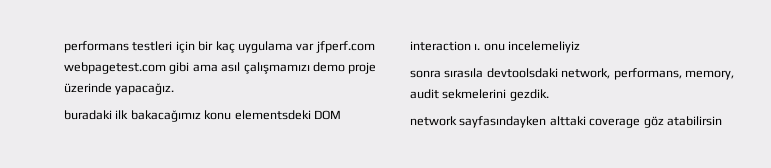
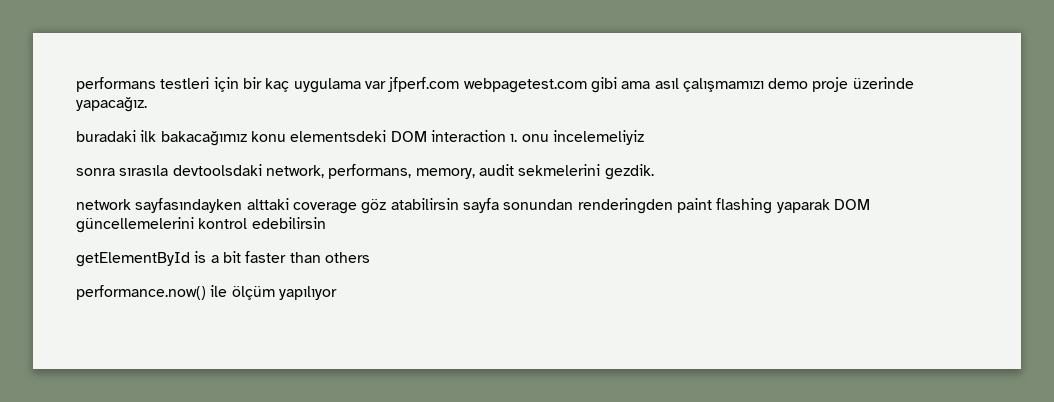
- network sayfasındayken alttaki coverage göz atabilirsin
+ network sayfasındayken alttaki coverage göz atabilirsin sayfa sonundan renderingden paint flashing yaparak DOM güncellemelerini kontrol edebilirsin
+ getElementById is a bit faster than others
+ performance.now() ile ölçüm yapılıyor

